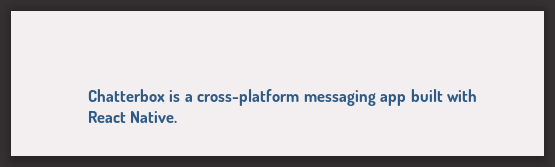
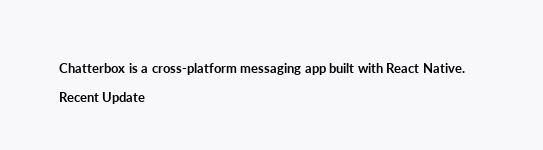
+ Recent Update

